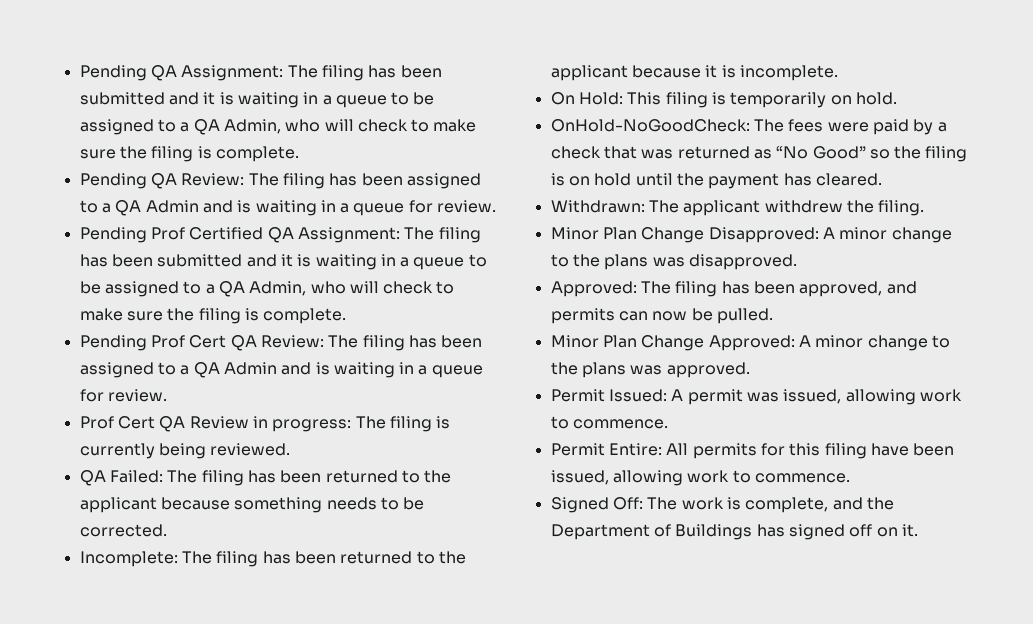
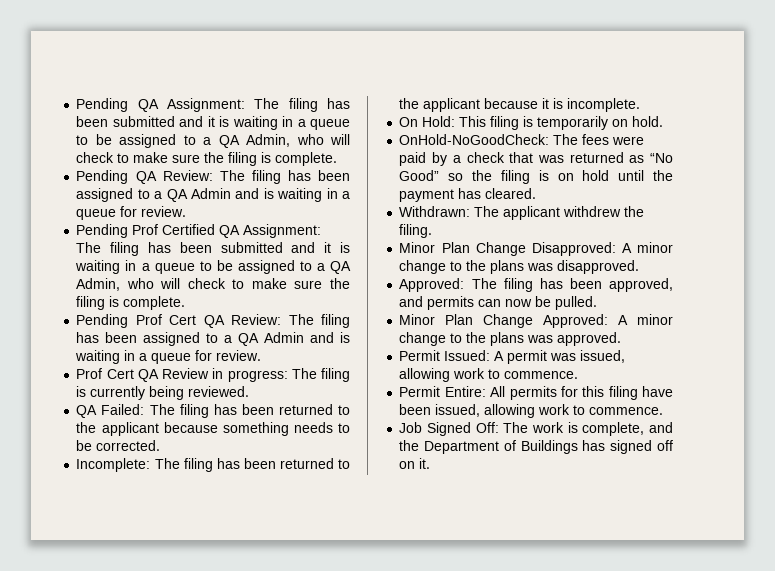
- Signed Off: The work is complete, and the Department of Buildings has signed off on it.
+ Job Signed Off: The work is complete, and the Department of Buildings has signed off on it.

